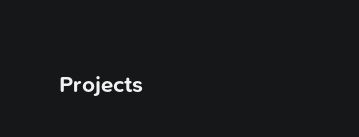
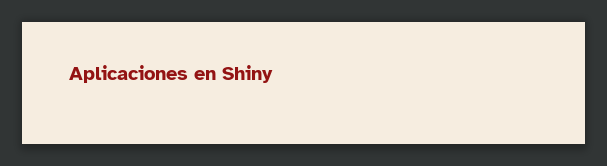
- Projects
+ Aplicaciones en Shiny

